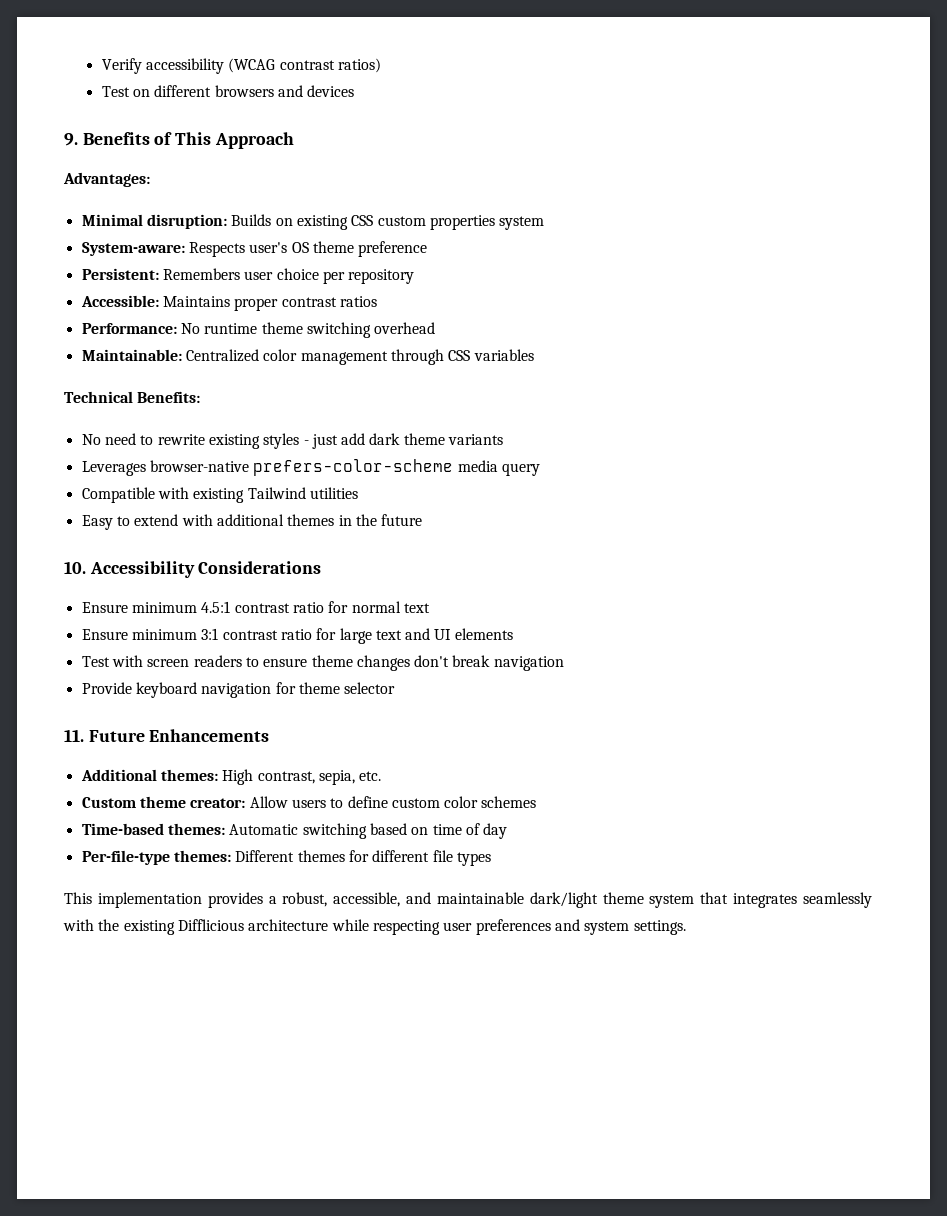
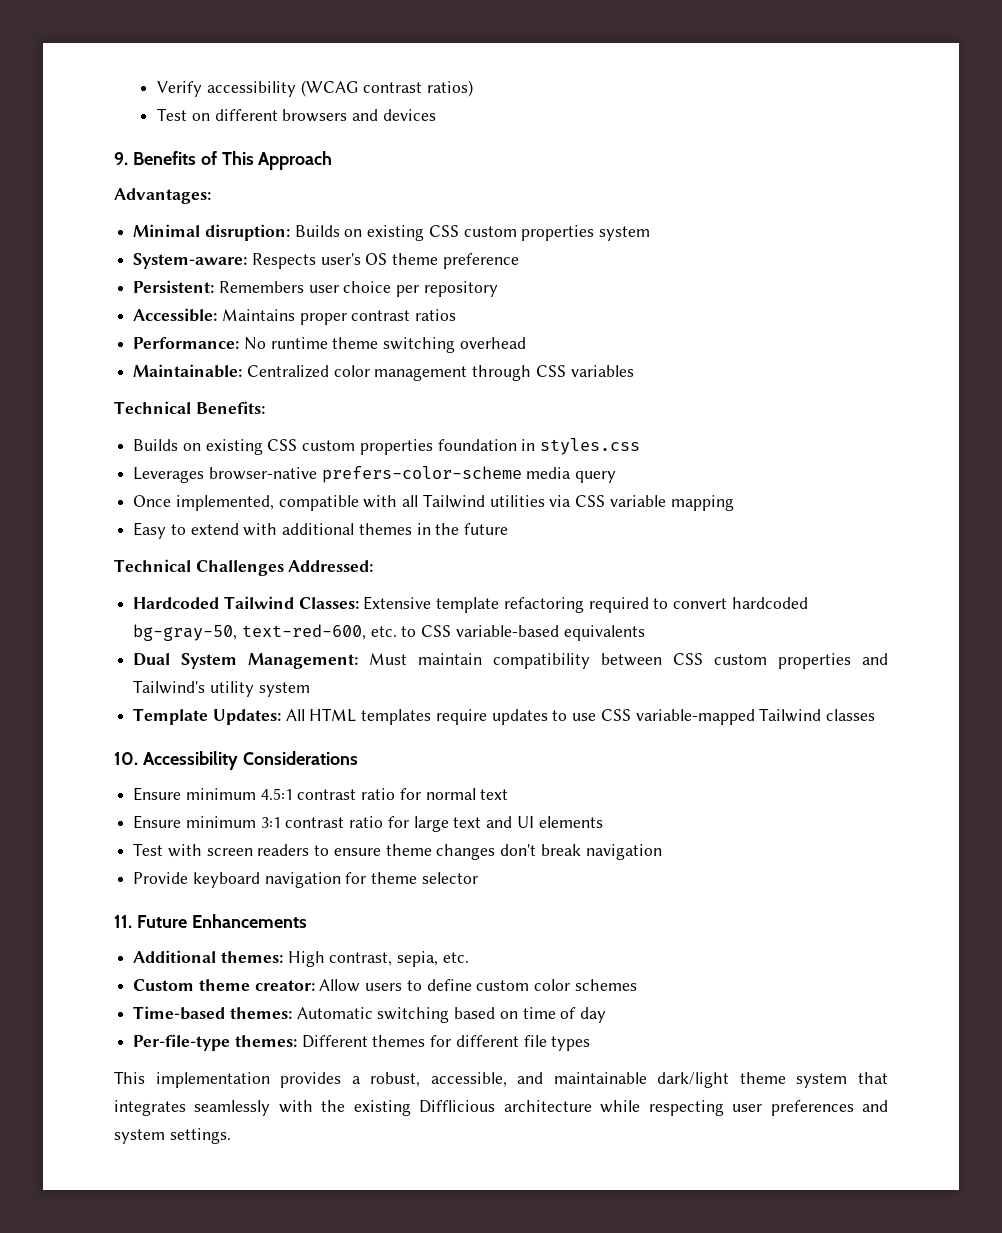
- No need to rewrite existing styles - just add dark theme variants
+ Builds on existing CSS custom properties foundation in styles.css
- Compatible with existing Tailwind utilities
+ Once implemented, compatible with all Tailwind utilities via CSS variable mapping
+ Technical Challenges Addressed:
+ Hardcoded Tailwind Classes: Extensive template refactoring required to convert hardcoded bg-gray-50, text-red-600, etc. to CSS variable-based equivalents
+ Dual System Management: Must maintain compatibility between CSS custom properties and Tailwind's utility system
+ Template Updates: All HTML templates require updates to use CSS variable-mapped Tailwind classes

